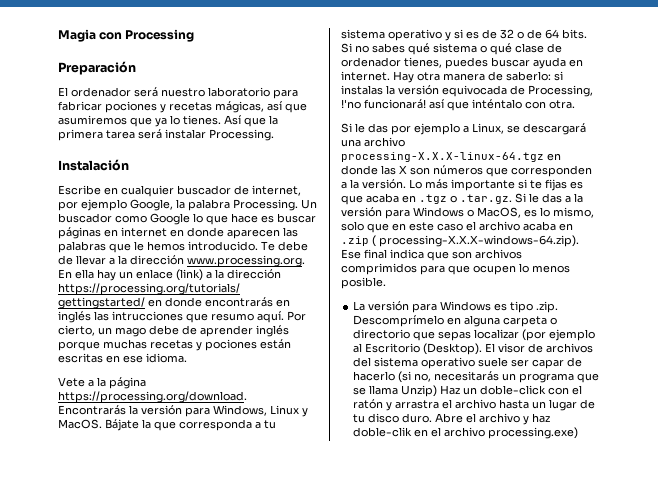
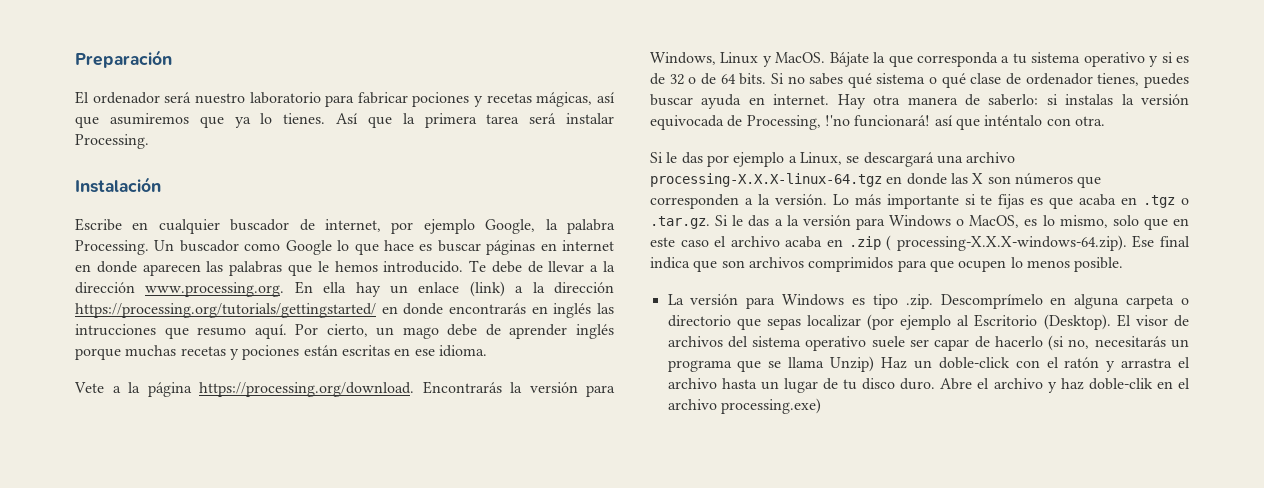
- Magia con Processing

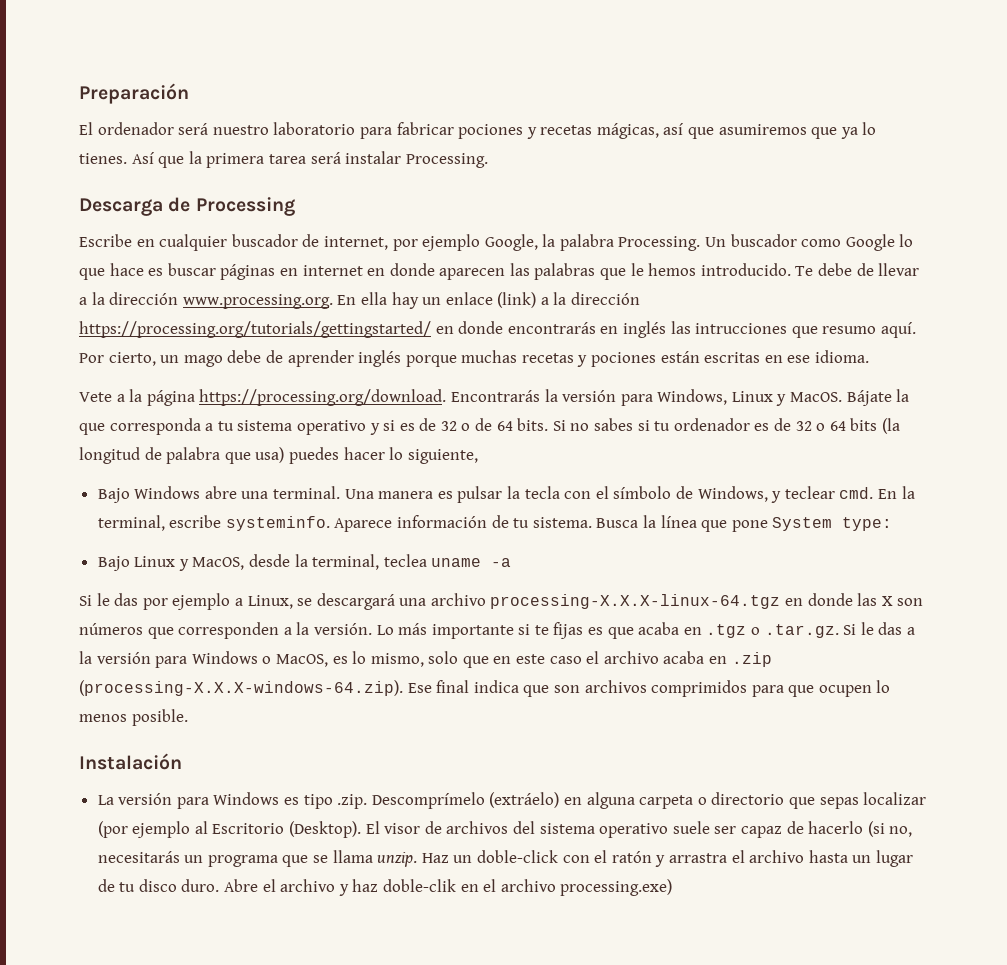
- Instalación
+ Descarga de Processing
- Si no sabes qué sistema o qué clase de ordenador tienes, puedes buscar ayuda en internet. Hay otra manera de saberlo: si instalas la versión equivocada de Processing, !'no funcionará! así que inténtalo con otra.
+ Si no sabes si tu ordenador es de 32 o 64 bits (la longitud de palabra que usa) puedes hacer lo siguiente,
+ Bajo Windows abre una terminal. Una manera es pulsar la tecla con el símbolo de Windows, y teclear cmd. En la terminal, escribe systeminfo. Aparece información de tu sistema. Busca la línea que pone System type:
+ Bajo Linux y MacOS, desde la terminal, teclea uname -a
- Lo más importante si te fijas es que acaba en .tgz o .tar.gz. Si le das a la versión para Windows o MacOS, es lo mismo, solo que en este caso el archivo acaba en .zip ( processing-X.X.X-windows-64.zip). Ese final indica que son archivos comprimidos para que ocupen lo menos posible.
+ Lo más importante si te fijas es que acaba en .tgz o .tar.gz. Si le das a la versión para Windows o MacOS, es lo mismo, solo que en este caso el archivo acaba en .zip (processing-X.X.X-windows-64.zip). Ese final indica que son archivos comprimidos para que ocupen lo menos posible.
+ Instalación
- La versión para Windows es tipo .zip. Descomprímelo en alguna carpeta o directorio que sepas localizar (por ejemplo al Escritorio (Desktop).
+ La versión para Windows es tipo .zip. Descomprímelo (extráelo) en alguna carpeta o directorio que sepas localizar (por ejemplo al Escritorio (Desktop).
- El visor de archivos del sistema operativo suele ser capar de hacerlo (si no, necesitarás un programa que se llama Unzip) Haz un doble-click con el ratón y arrastra el archivo hasta un lugar de tu disco duro.
+ El visor de archivos del sistema operativo suele ser capaz de hacerlo (si no, necesitarás un programa que se llama unzip. Haz un doble-click con el ratón y arrastra el archivo hasta un lugar de tu disco duro.

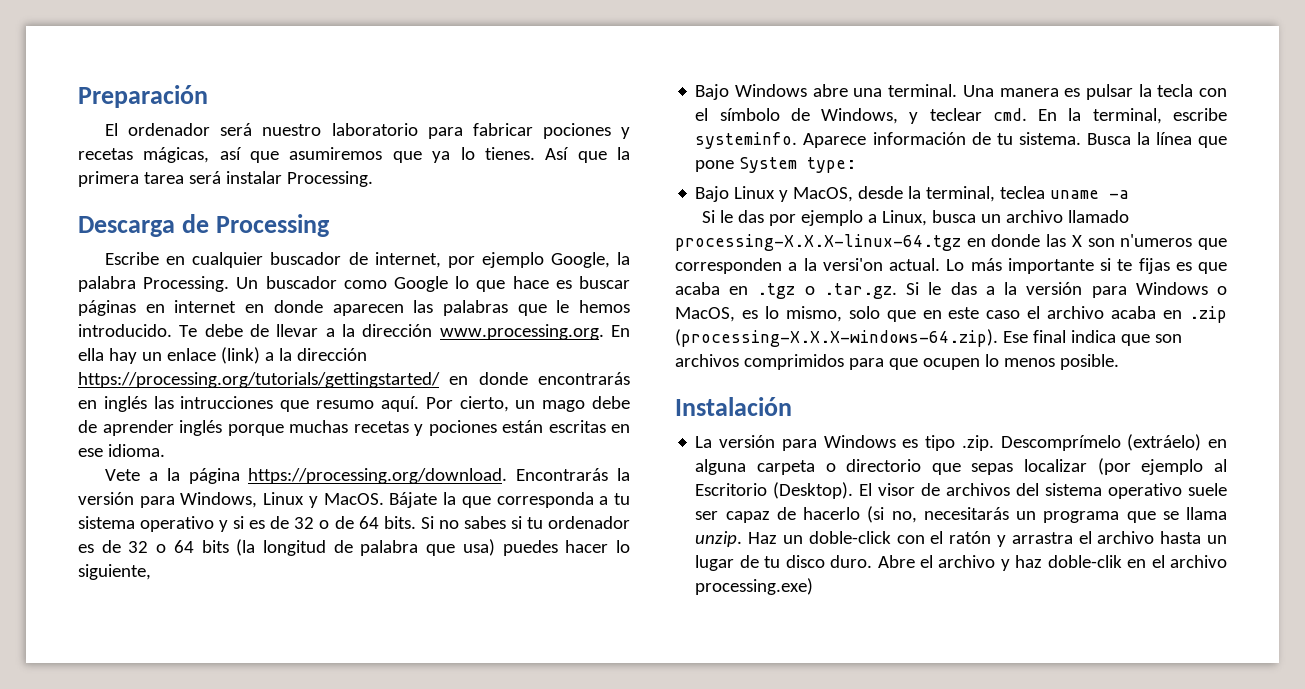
- Si le das por ejemplo a Linux, se descargará una archivo processing-X.X.X-linux-64.tgz en donde las X son números que corresponden a la versión.
+ Si le das por ejemplo a Linux, busca un archivo llamado processing-X.X.X-linux-64.tgz en donde las X son n'umeros que corresponden a la versi'on actual.

